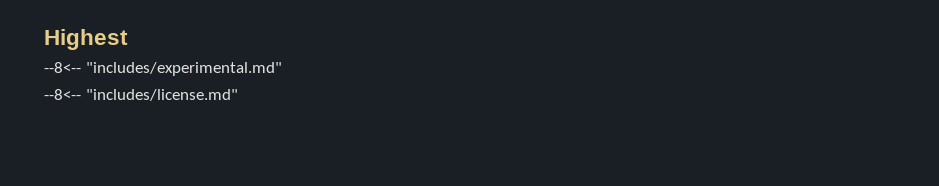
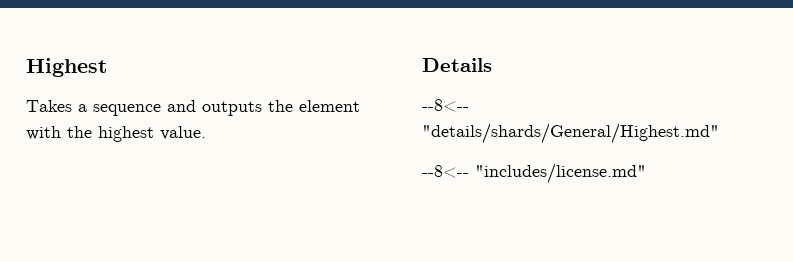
- --8<-- "includes/experimental.md"
+ Takes a sequence and outputs the element with the highest value.
+ Details
+ --8<-- "details/shards/General/Highest.md"

